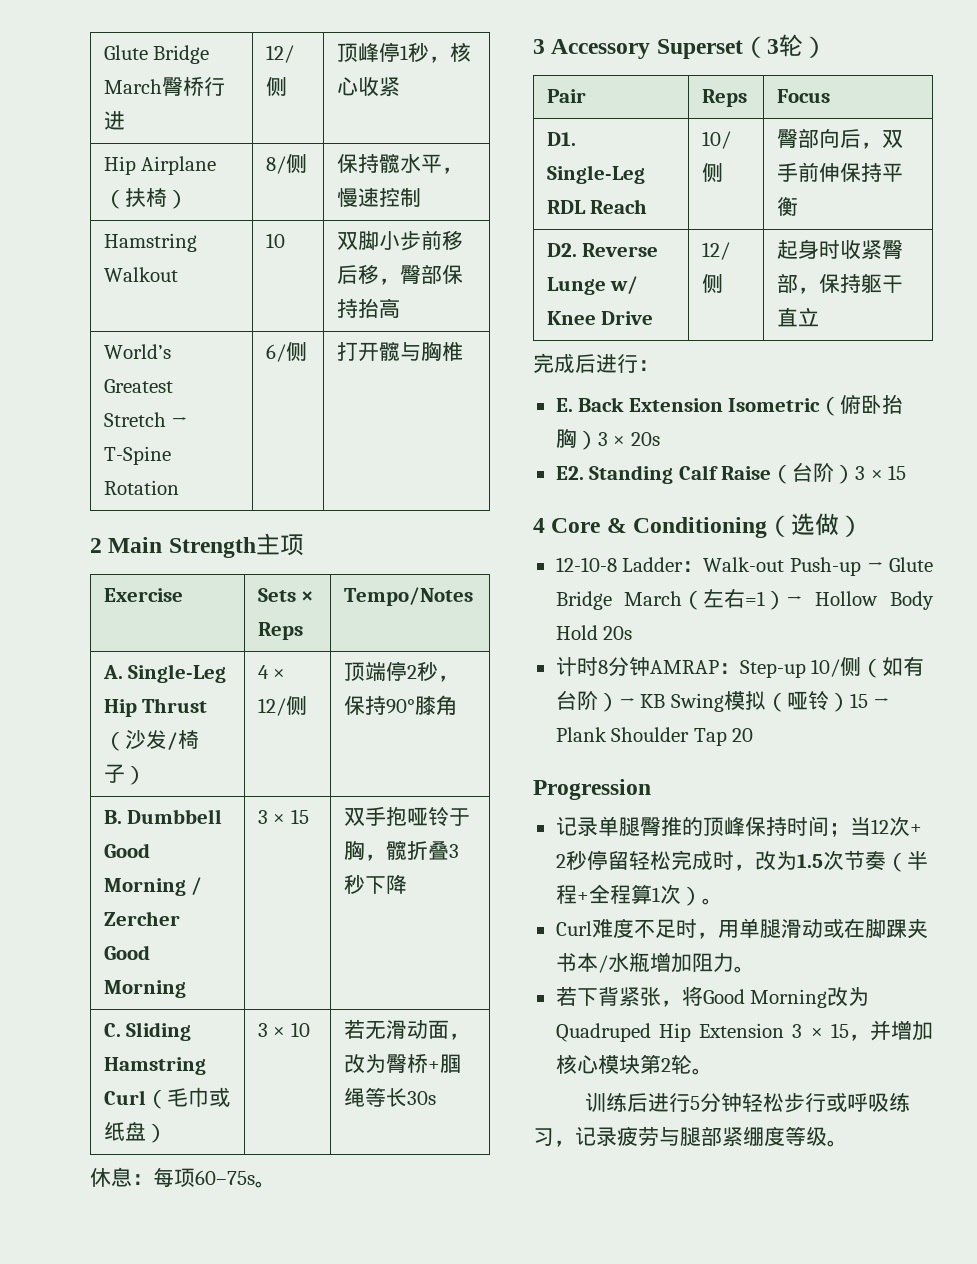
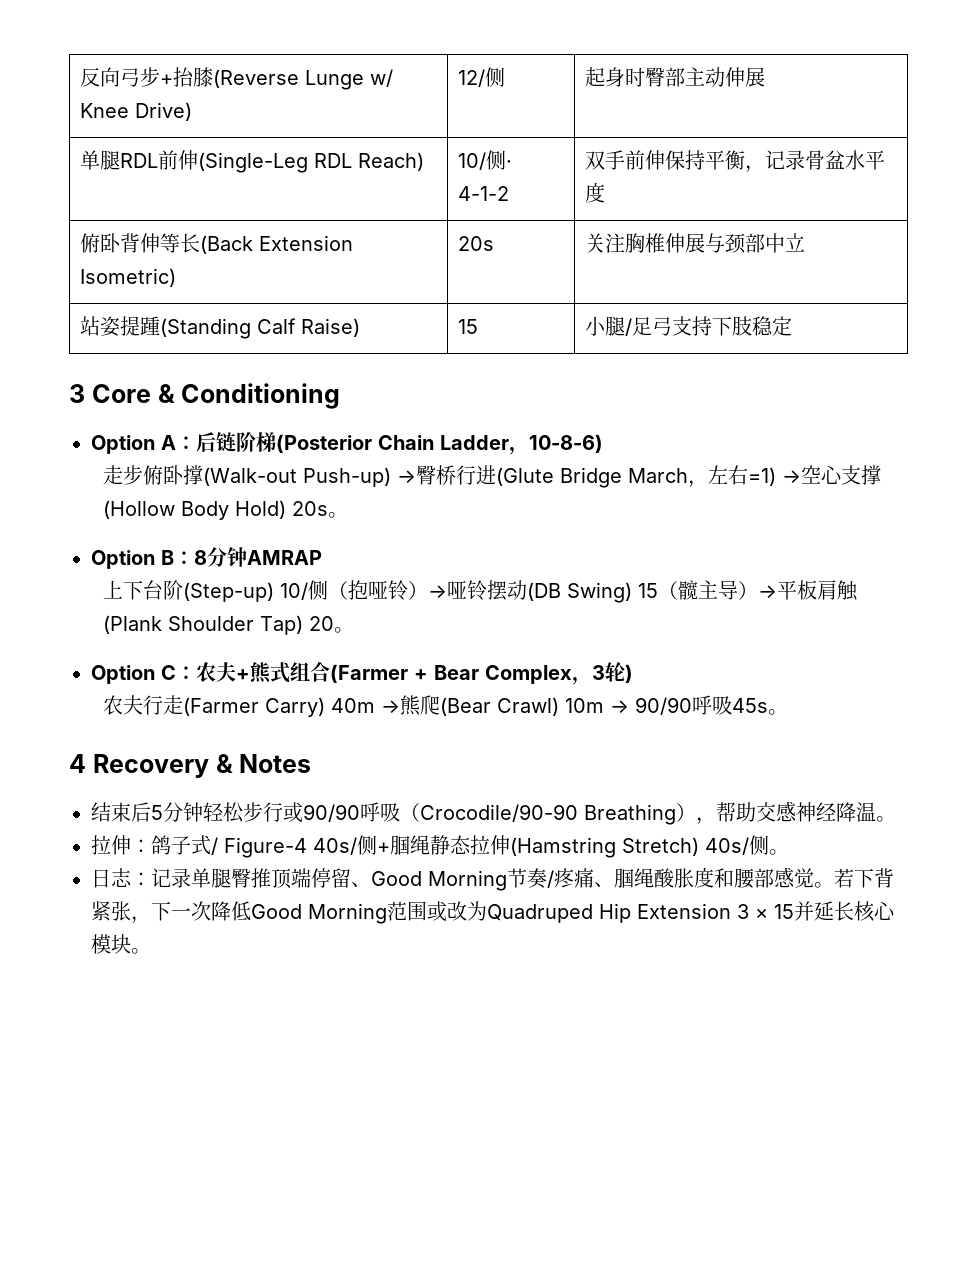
- Glute Bridge March臀桥行进 | 12/侧 | 顶峰停1秒，核心收紧
- Hip Airplane（扶椅） | 8/侧 | 保持髋水平，慢速控制
- Hamstring Walkout | 10 | 双脚小步前移后移，臀部保持抬高
- World’s Greatest Stretch → T-Spine Rotation | 6/侧 | 打开髋与胸椎
- 2 Main Strength主项
- Exercise | Sets × Reps | Tempo/Notes
- A. Single-Leg Hip Thrust（沙发/椅子） | 4 × 12/侧 | 顶端停2秒，保持90°膝角
- B. Dumbbell Good Morning / Zercher Good Morning | 3 × 15 | 双手抱哑铃于胸，髋折叠3秒下降
- C. Sliding Hamstring Curl（毛巾或纸盘） | 3 × 10 | 若无滑动面，改为臀桥+腘绳等长30s
- 休息：每项60–75s。
- 3 Accessory Superset（3轮）
- Pair | Reps | Focus
- D1. Single-Leg RDL Reach | 10/侧 | 臀部向后，双手前伸保持平衡
- D2. Reverse Lunge w/ Knee Drive | 12/侧 | 起身时收紧臀部，保持躯干直立
- 完成后进行：
- E. Back Extension Isometric（俯卧抬胸）3 × 20s
- E2. Standing Calf Raise（台阶）3 × 15
- 4 Core & Conditioning（选做）
- 12-10-8 Ladder：Walk-out Push-up → Glute Bridge March（左右=1）→ Hollow Body Hold 20s
- 计时8分钟AMRAP：Step-up 10/侧（如有台阶）→ KB Swing模拟（哑铃）15 → Plank Shoulder Tap 20
- Progression
- 记录单腿臀推的顶峰保持时间；当12次+ 2秒停留轻松完成时，改为1.5次节奏（半程+全程算1次）。
- Curl难度不足时，用单腿滑动或在脚踝夹书本/水瓶增加阻力。
- 若下背紧张，将Good Morning改为Quadruped Hip Extension 3 × 15，并增加核心模块第2轮。
- 训练后进行5分钟轻松步行或呼吸练习，记录疲劳与腿部紧绷度等级。
+ 反向弓步+抬膝(Reverse Lunge w/ Knee Drive) | 12/侧 | 起身时臀部主动伸展
+ 单腿RDL前伸(Single-Leg RDL Reach) | 10/侧· 4-1-2 | 双手前伸保持平衡，记录骨盆水平度
+ 俯卧背伸等长(Back Extension Isometric) | 20s | 关注胸椎伸展与颈部中立
+ 站姿提踵(Standing Calf Raise) | 15 | 小腿/足弓支持下肢稳定
+ 3 Core & Conditioning
+ Option A：后链阶梯(Posterior Chain Ladder，10-8-6)
+ 走步俯卧撑(Walk-out Push-up) →臀桥行进(Glute Bridge March，左右=1) →空心支撑(Hollow Body Hold) 20s。
+ Option B：8分钟AMRAP
+ 上下台阶(Step-up) 10/侧（抱哑铃）→哑铃摆动(DB Swing) 15（髋主导）→平板肩触(Plank Shoulder Tap) 20。
+ Option C：农夫+熊式组合(Farmer + Bear Complex，3轮)
+ 农夫行走(Farmer Carry) 40m →熊爬(Bear Crawl) 10m → 90/90呼吸45s。
+ 4 Recovery & Notes
+ 结束后5分钟轻松步行或90/90呼吸（Crocodile/90-90 Breathing），帮助交感神经降温。
+ 拉伸：鸽子式/ Figure-4 40s/侧+腘绳静态拉伸(Hamstring Stretch) 40s/侧。
+ 日志：记录单腿臀推顶端停留、Good Morning节奏/疼痛、腘绳酸胀度和腰部感觉。若下背紧张，下一次降低Good Morning范围或改为Quadruped Hip Extension 3 × 15并延长核心模块。

